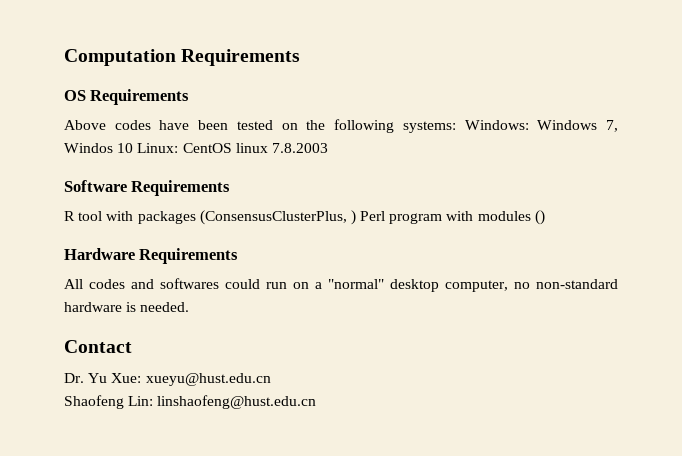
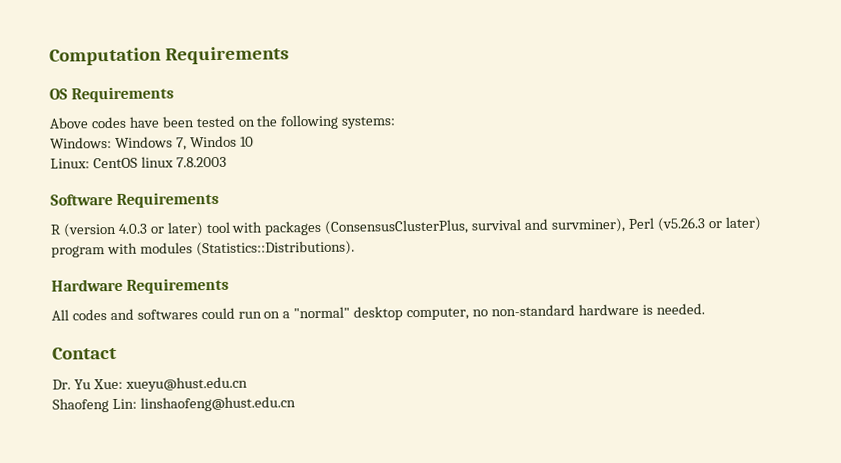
- Above codes have been tested on the following systems: Windows: Windows 7, Windos 10 Linux: CentOS linux 7.8.2003
+ Above codes have been tested on the following systems:
+ Windows: Windows 7, Windos 10
+ Linux: CentOS linux 7.8.2003
- R tool with packages (ConsensusClusterPlus, ) Perl program with modules ()
+ R (version 4.0.3 or later) tool with packages (ConsensusClusterPlus, survival and survminer), Perl (v5.26.3 or later) program with modules (Statistics::Distributions).

